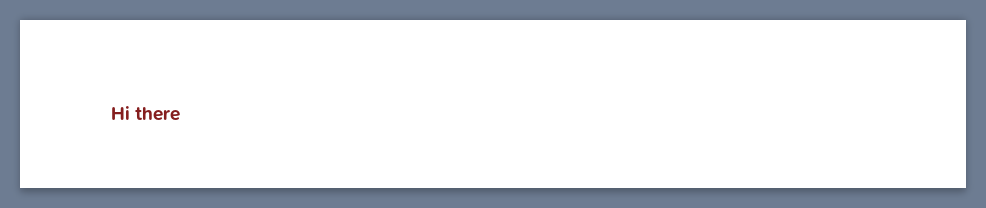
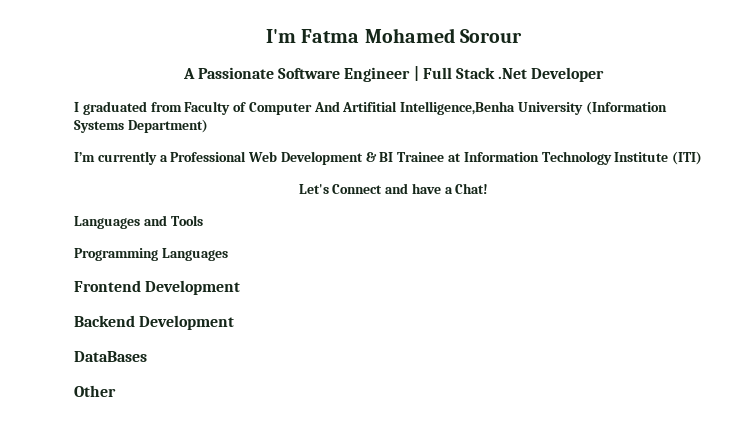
- Hi there
+ I'm Fatma Mohamed Sorour
+ A Passionate Software Engineer | Full Stack .Net Developer
+ I graduated from Faculty of Computer And Artifitial Intelligence,Benha University (Information Systems Department)
+ I’m currently a Professional Web Development & BI Trainee at Information Technology Institute (ITI)
+ Let's Connect and have a Chat!
+ Languages and Tools
+ Programming Languages
+ Frontend Development
+ Backend Development
+ DataBases
+ Other

